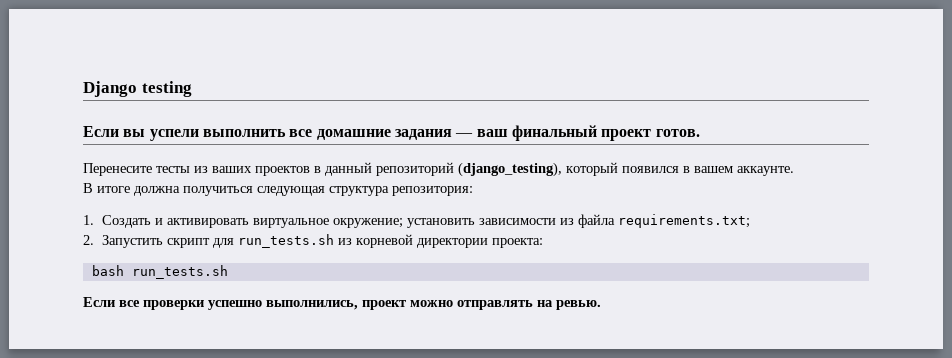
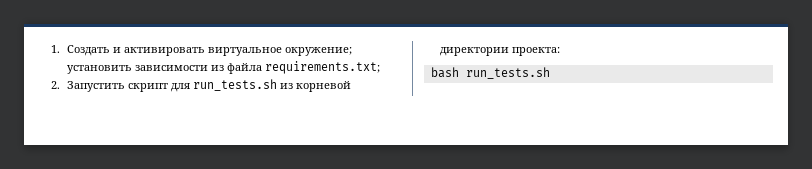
- Django testing
- Если вы успели выполнить все домашние задания — ваш финальный проект готов.
- Перенесите тесты из ваших проектов в данный репозиторий (django_testing), который появился в вашем аккаунте.
- В итоге должна получиться следующая структура репозитория:
- Если все проверки успешно выполнились, проект можно отправлять на ревью.

